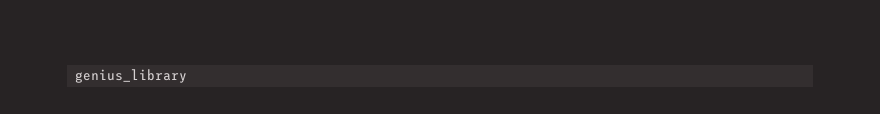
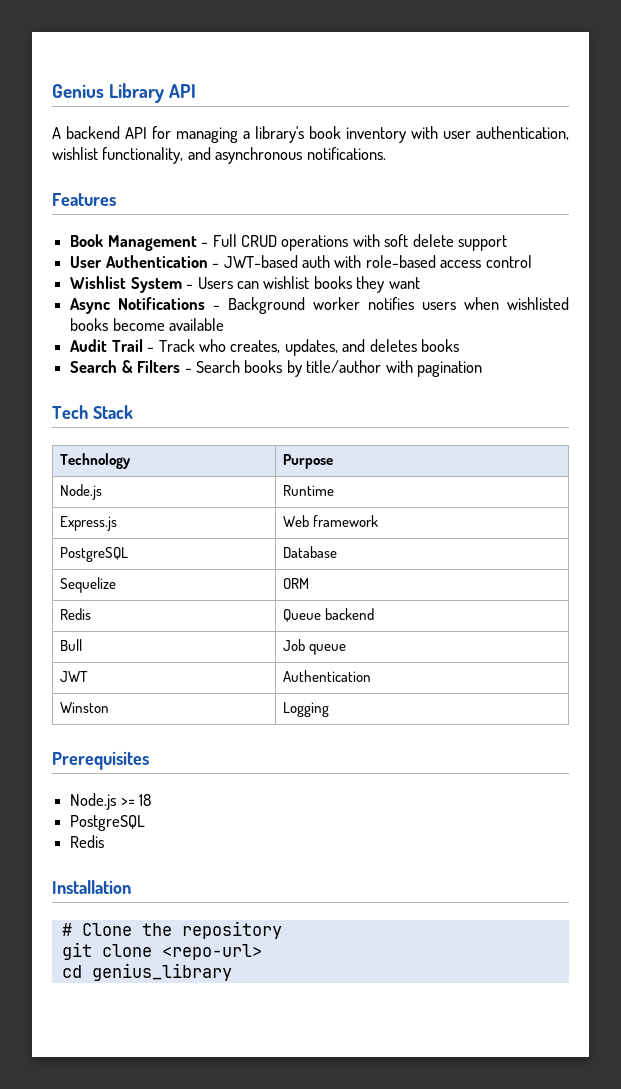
- genius_library
+ Genius Library API
+ A backend API for managing a library's book inventory with user authentication, wishlist functionality, and asynchronous notifications.
+ Features
+ Book Management - Full CRUD operations with soft delete support
+ User Authentication - JWT-based auth with role-based access control
+ Wishlist System - Users can wishlist books they want
+ Async Notifications - Background worker notifies users when wishlisted books become available
+ Audit Trail - Track who creates, updates, and deletes books
+ Search & Filters - Search books by title/author with pagination
+ Tech Stack
+ Technology | Purpose
+ Node.js | Runtime
+ Express.js | Web framework
+ PostgreSQL | Database
+ Sequelize | ORM
+ Redis | Queue backend
+ Bull | Job queue
+ JWT | Authentication
+ Winston | Logging
+ Prerequisites
+ Node.js >= 18
+ PostgreSQL
+ Redis
+ Installation
+ # Clone the repository
+ git clone <repo-url>
+ cd genius_library

